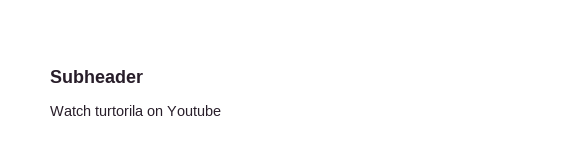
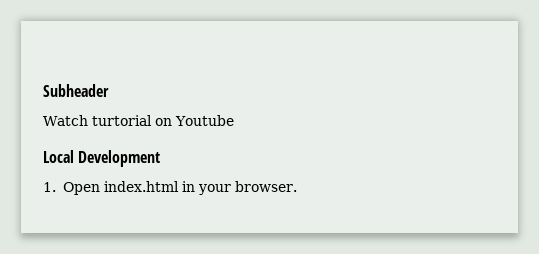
- Watch turtorila on Youtube
+ Watch turtorial on Youtube
+ Local Development
+ 1. Open index.html in your browser.

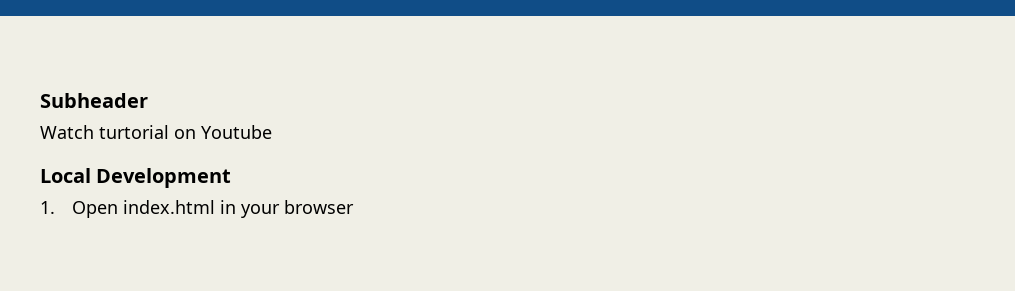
- 1. Open index.html in your browser.
+ 1. Open index.html in your browser

